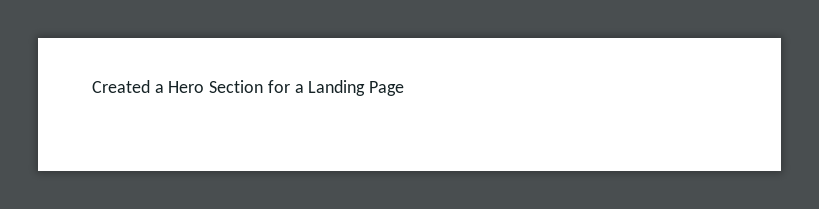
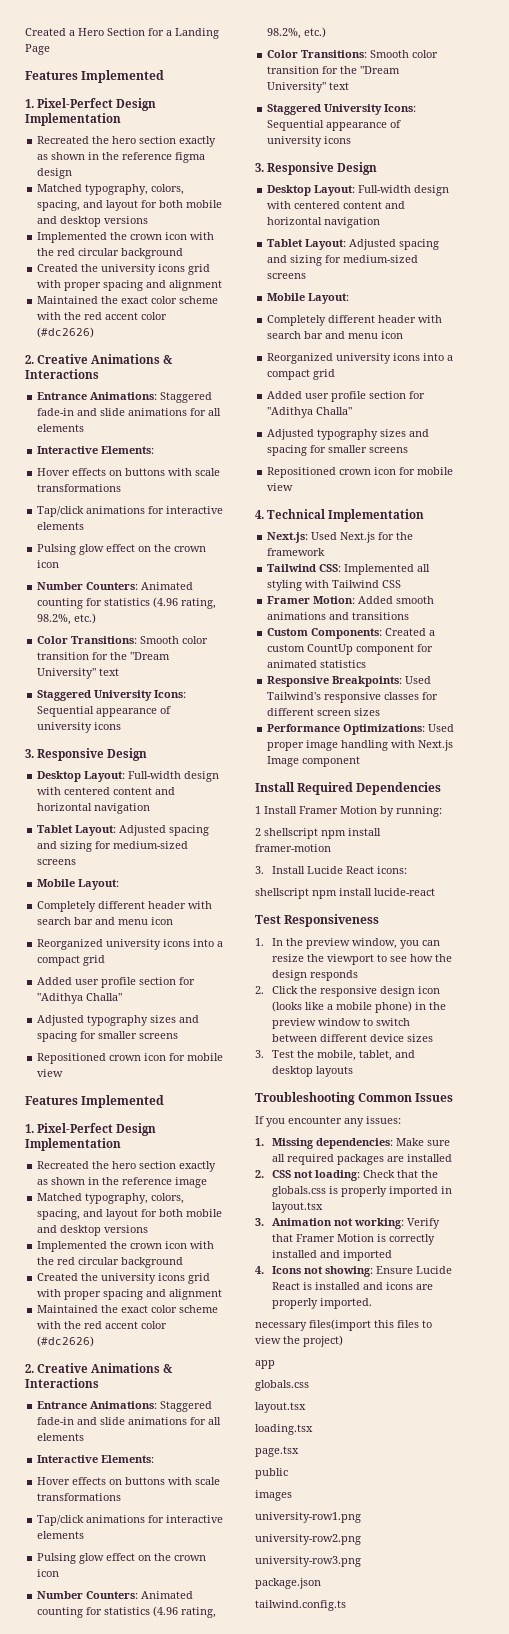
  Created a Hero Section for a Landing Page
+ Features Implemented
+ 1. Pixel-Perfect Design Implementation
+ Recreated the hero section exactly as shown in the reference figma design
+ Matched typography, colors, spacing, and layout for both mobile and desktop versions
+ Implemented the crown icon with the red circular background
+ Created the university icons grid with proper spacing and alignment
+ Maintained the exact color scheme with the red accent color (#dc2626)
+ 2. Creative Animations & Interactions
+ Entrance Animations: Staggered fade-in and slide animations for all elements
+ Interactive Elements:
+ Hover effects on buttons with scale transformations
+ Tap/click animations for interactive elements
+ Pulsing glow effect on the crown icon
+ Number Counters: Animated counting for statistics (4.96 rating, 98.2%, etc.)
+ Color Transitions: Smooth color transition for the "Dream University" text
+ Staggered University Icons: Sequential appearance of university icons
+ 3. Responsive Design
+ Desktop Layout: Full-width design with centered content and horizontal navigation
+ Tablet Layout: Adjusted spacing and sizing for medium-sized screens
+ Mobile Layout:
+ Completely different header with search bar and menu icon
+ Reorganized university icons into a compact grid
+ Added user profile section for "Adithya Challa"
+ Adjusted typography sizes and spacing for smaller screens
+ Repositioned crown icon for mobile view
+ Features Implemented
+ 1. Pixel-Perfect Design Implementation
+ Recreated the hero section exactly as shown in the reference image
+ Matched typography, colors, spacing, and layout for both mobile and desktop versions
+ Implemented the crown icon with the red circular background
+ Created the university icons grid with proper spacing and alignment
+ Maintained the exact color scheme with the red accent color (#dc2626)
+ 2. Creative Animations & Interactions
+ Entrance Animations: Staggered fade-in and slide animations for all elements
+ Interactive Elements:
+ Hover effects on buttons with scale transformations
+ Tap/click animations for interactive elements
+ Pulsing glow effect on the crown icon
+ Number Counters: Animated counting for statistics (4.96 rating, 98.2%, etc.)
+ Color Transitions: Smooth color transition for the "Dream University" text
+ Staggered University Icons: Sequential appearance of university icons
+ 3. Responsive Design
+ Desktop Layout: Full-width design with centered content and horizontal navigation
+ Tablet Layout: Adjusted spacing and sizing for medium-sized screens
+ Mobile Layout:
+ Completely different header with search bar and menu icon
+ Reorganized university icons into a compact grid
+ Added user profile section for "Adithya Challa"
+ Adjusted typography sizes and spacing for smaller screens
+ Repositioned crown icon for mobile view
+ 4. Technical Implementation
+ Next.js: Used Next.js for the framework
+ Tailwind CSS: Implemented all styling with Tailwind CSS
+ Framer Motion: Added smooth animations and transitions
+ Custom Components: Created a custom CountUp component for animated statistics
+ Responsive Breakpoints: Used Tailwind's responsive classes for different screen sizes
+ Performance Optimizations: Used proper image handling with Next.js Image component
+ Install Required Dependencies
+ 1 Install Framer Motion by running:
+ 2 shellscript npm install framer-motion
+ 3. Install Lucide React icons:
+ shellscript npm install lucide-react
+ Test Responsiveness
+ 1. In the preview window, you can resize the viewport to see how the design responds
+ 2. Click the responsive design icon (looks like a mobile phone) in the preview window to switch between different device sizes
+ 3. Test the mobile, tablet, and desktop layouts
+ Troubleshooting Common Issues
+ If you encounter any issues:
+ 1. Missing dependencies: Make sure all required packages are installed
+ 2. CSS not loading: Check that the globals.css is properly imported in layout.tsx
+ 3. Animation not working: Verify that Framer Motion is correctly installed and imported
+ 4. Icons not showing: Ensure Lucide React is installed and icons are properly imported.
+ necessary files(import this files to view the project)
+ app
+ globals.css
+ layout.tsx
+ loading.tsx
+ page.tsx
+ public
+ images
+ university-row1.png
+ university-row2.png
+ university-row3.png
+ package.json
+ tailwind.config.ts

